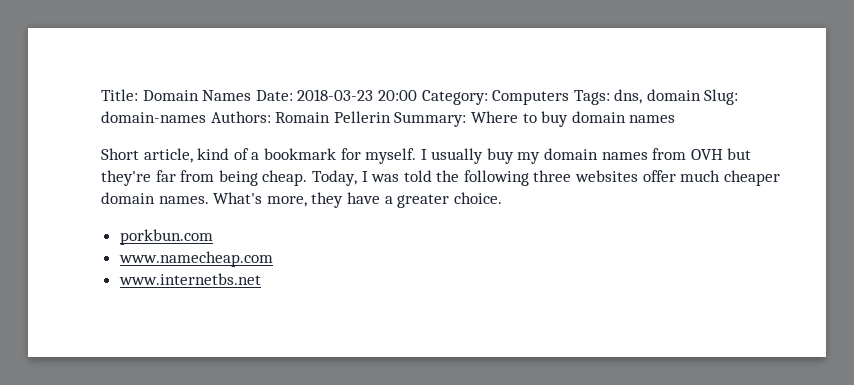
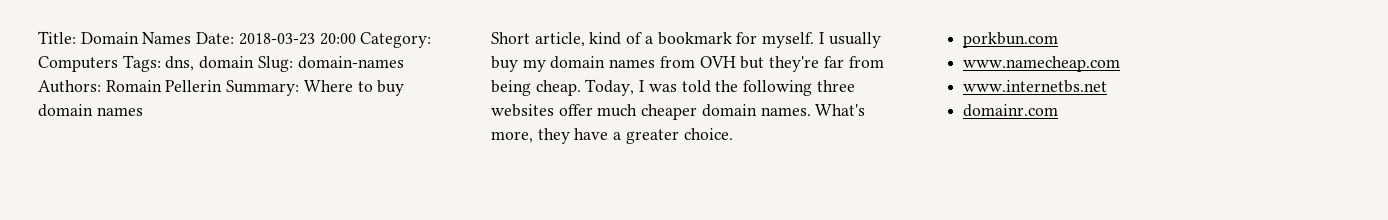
+ domainr.com

